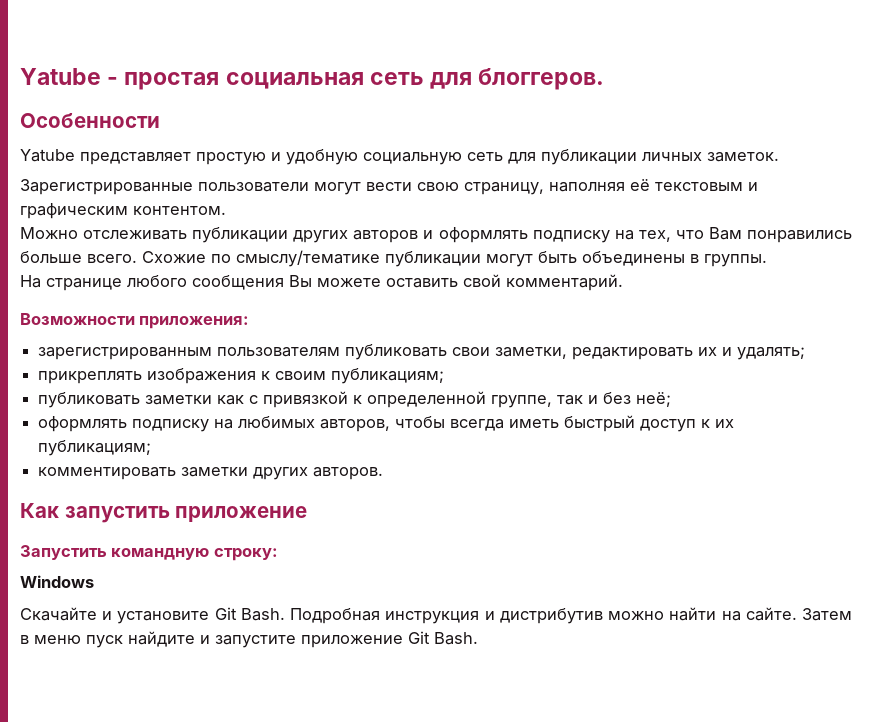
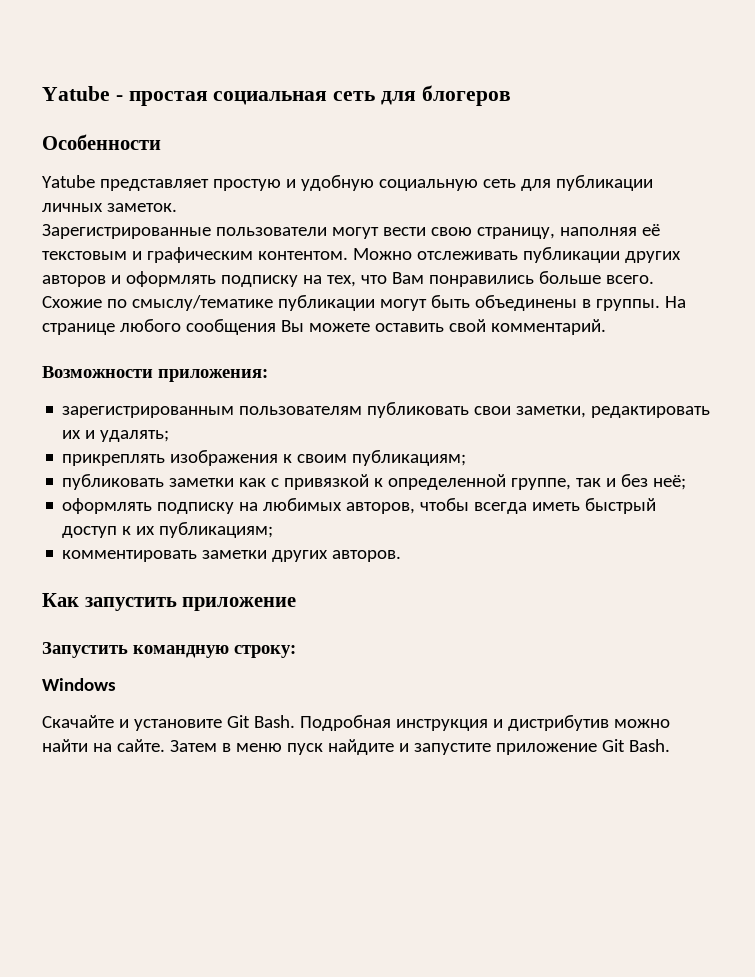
- Yatube - простая социальная сеть для блоггеров.
+ Yatube - простая социальная сеть для блогеров
- Зарегистрированные пользователи могут вести свою страницу, наполняя её текстовым и графическим контентом.
- Можно отслеживать публикации других авторов и оформлять подписку на тех, что Вам понравились больше всего.
+ Зарегистрированные пользователи могут вести свою страницу, наполняя её текстовым и графическим контентом. Можно отслеживать публикации других авторов и оформлять подписку на тех, что Вам понравились больше всего.
- Схожие по смыслу/тематике публикации могут быть объединены в группы.
- На странице любого сообщения Вы можете оставить свой комментарий.
+ Схожие по смыслу/тематике публикации могут быть объединены в группы. На странице любого сообщения Вы можете оставить свой комментарий.

